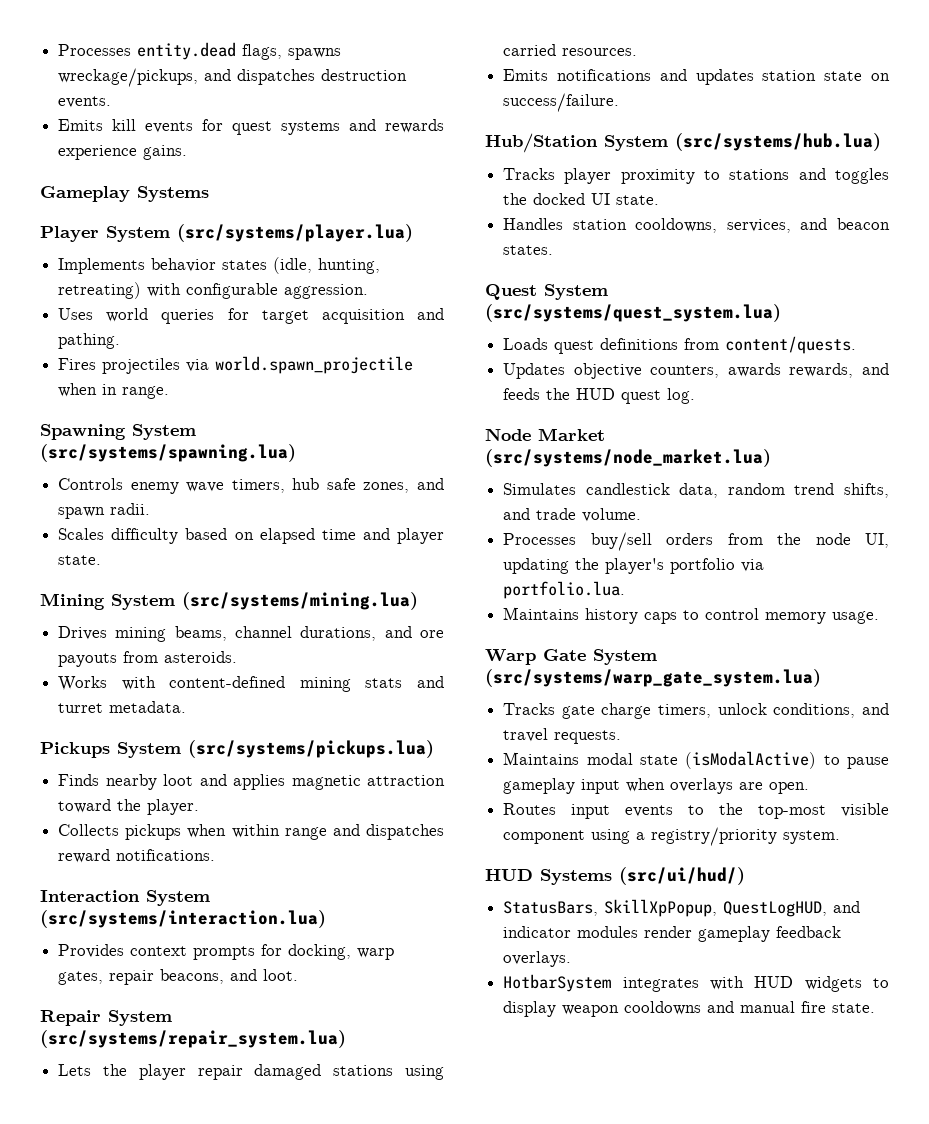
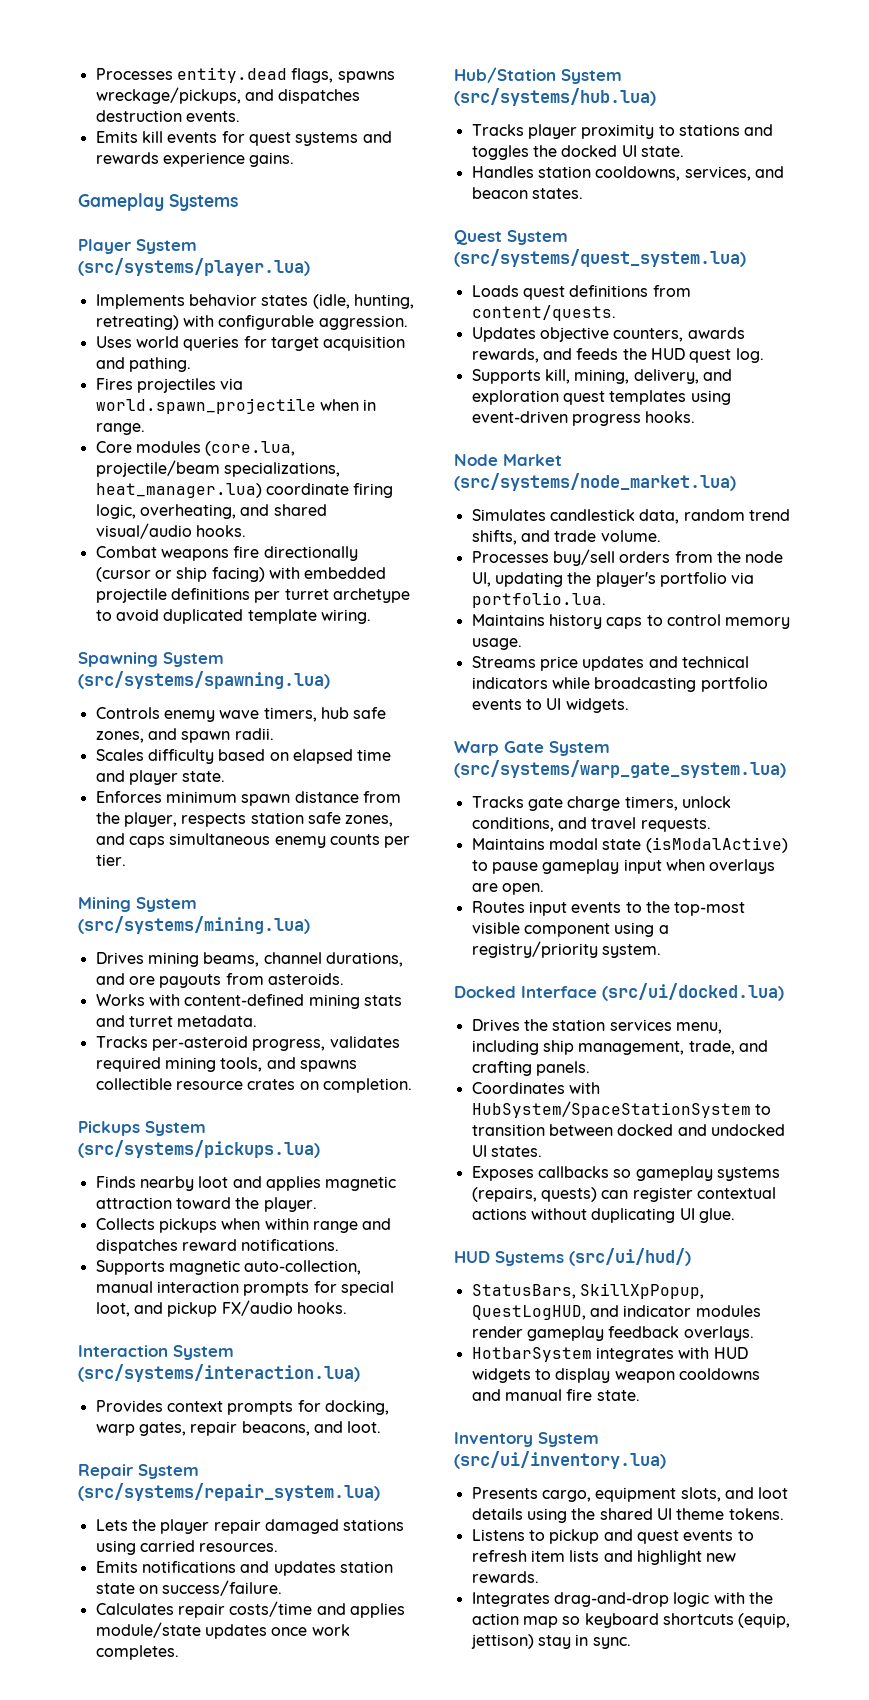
+ Core modules (core.lua, projectile/beam specializations, heat_manager.lua) coordinate firing logic, overheating, and shared visual/audio hooks.
+ Combat weapons fire directionally (cursor or ship facing) with embedded projectile definitions per turret archetype to avoid duplicated template wiring.
+ Enforces minimum spawn distance from the player, respects station safe zones, and caps simultaneous enemy counts per tier.
+ Tracks per-asteroid progress, validates required mining tools, and spawns collectible resource crates on completion.
+ Supports magnetic auto-collection, manual interaction prompts for special loot, and pickup FX/audio hooks.
+ Calculates repair costs/time and applies module/state updates once work completes.
+ Supports kill, mining, delivery, and exploration quest templates using event-driven progress hooks.
+ Streams price updates and technical indicators while broadcasting portfolio events to UI widgets.
+ Docked Interface (src/ui/docked.lua)
+ Drives the station services menu, including ship management, trade, and crafting panels.
+ Coordinates with HubSystem/SpaceStationSystem to transition between docked and undocked UI states.
+ Exposes callbacks so gameplay systems (repairs, quests) can register contextual actions without duplicating UI glue.
+ Inventory System (src/ui/inventory.lua)
+ Presents cargo, equipment slots, and loot details using the shared UI theme tokens.
+ Listens to pickup and quest events to refresh item lists and highlight new rewards.
+ Integrates drag-and-drop logic with the action map so keyboard shortcuts (equip, jettison) stay in sync.

